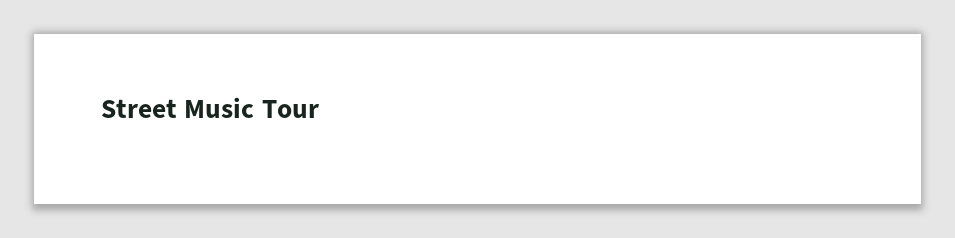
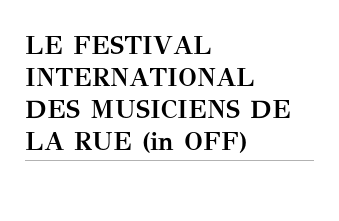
- Street Music Tour
+ LE FESTIVAL INTERNATIONAL DES MUSICIENS DE LA RUE (in OFF)

